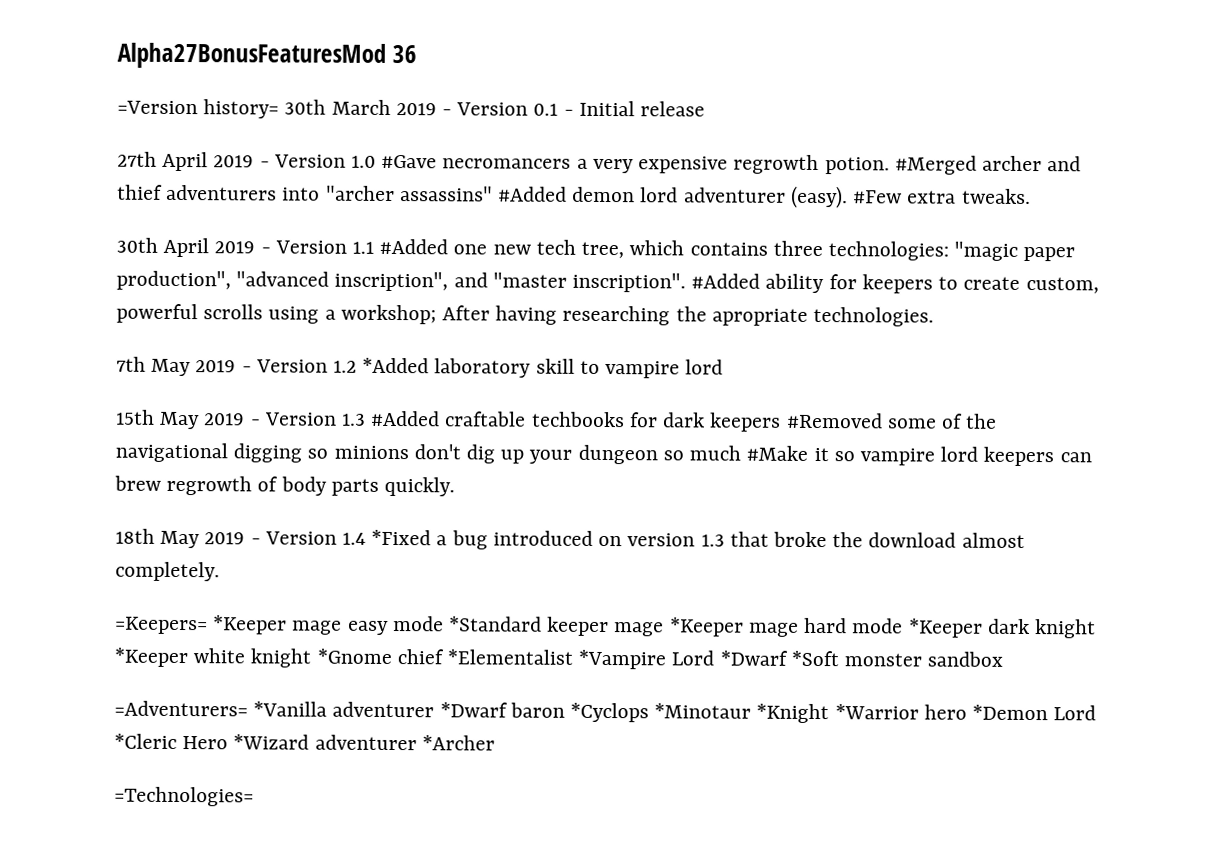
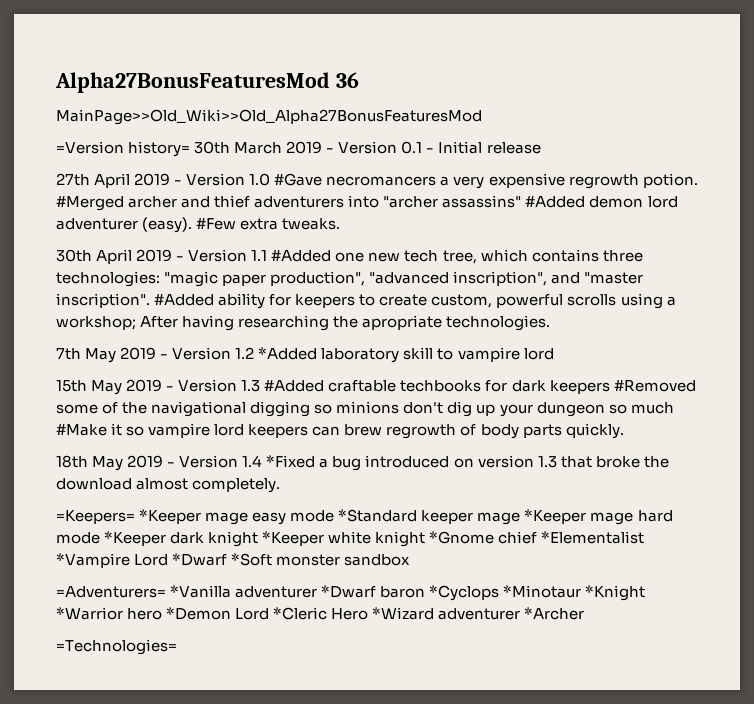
+ MainPage>>Old_Wiki>>Old_Alpha27BonusFeaturesMod

